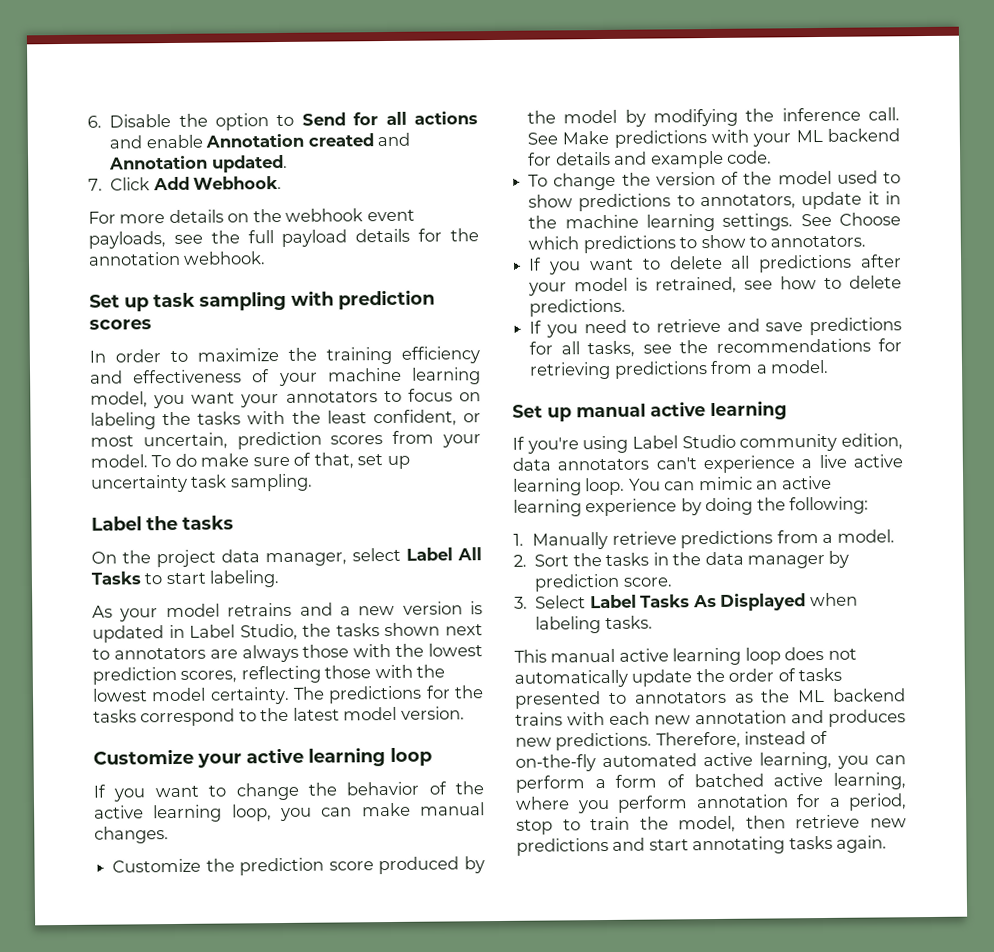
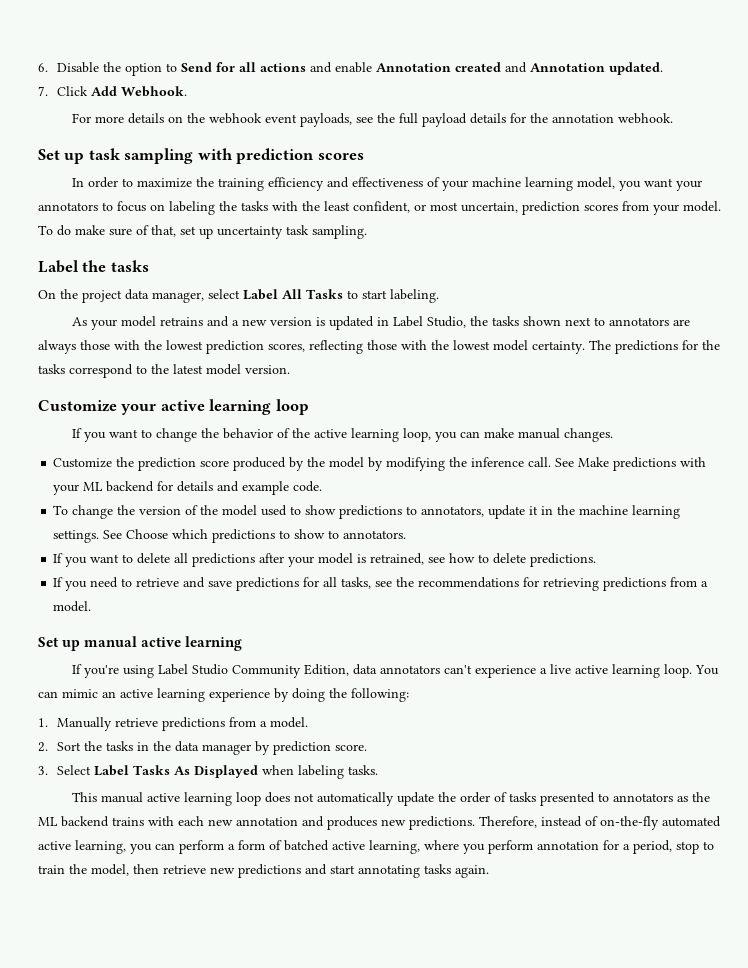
- If you're using Label Studio community edition, data annotators can't experience a live active learning loop.
+ If you're using Label Studio Community Edition, data annotators can't experience a live active learning loop.

